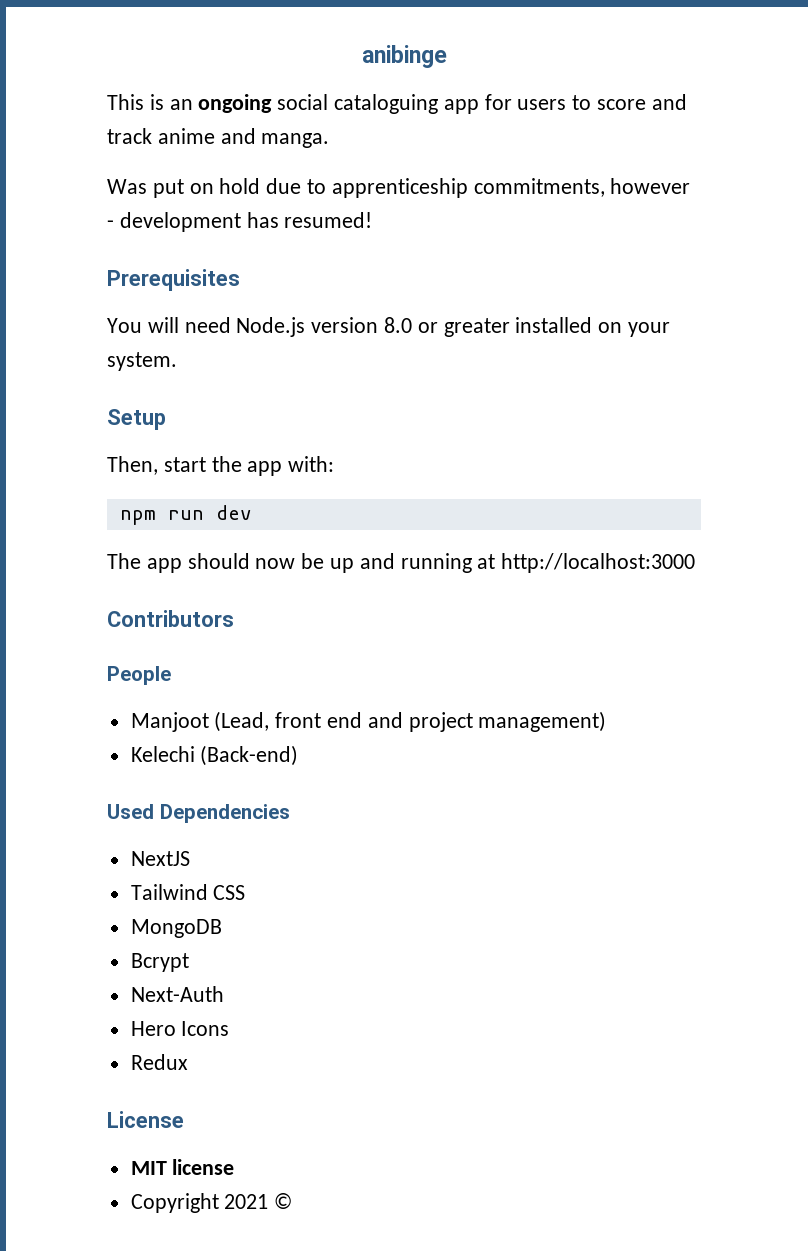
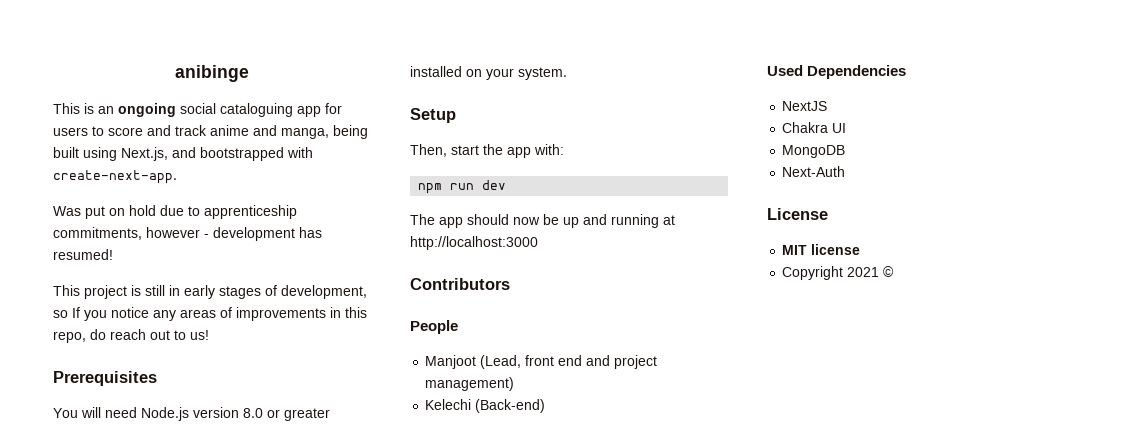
- This is an ongoing social cataloguing app for users to score and track anime and manga.
+ This is an ongoing social cataloguing app for users to score and track anime and manga, being built using Next.js, and bootstrapped with create-next-app.
+ This project is still in early stages of development, so If you notice any areas of improvements in this repo, do reach out to us!
- Tailwind CSS
+ Chakra UI
- Bcrypt
- Hero Icons
- Redux

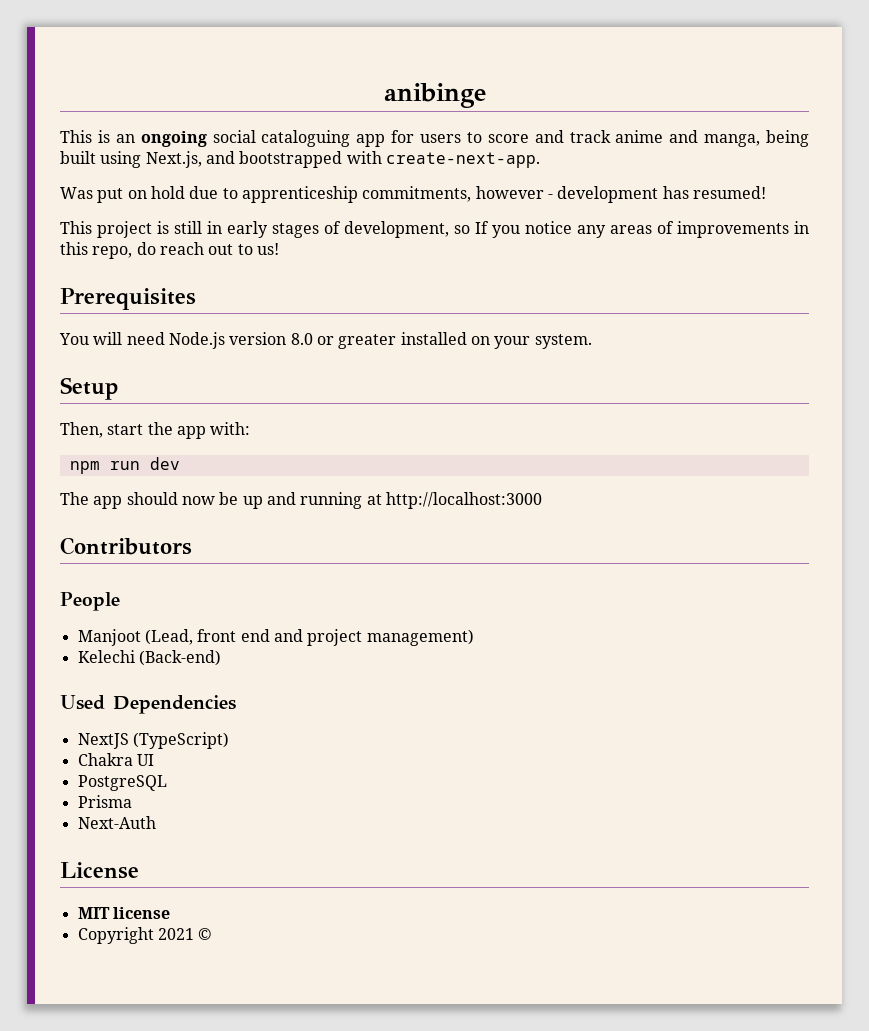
- NextJS
+ NextJS (TypeScript)
- MongoDB
+ PostgreSQL
+ Prisma

